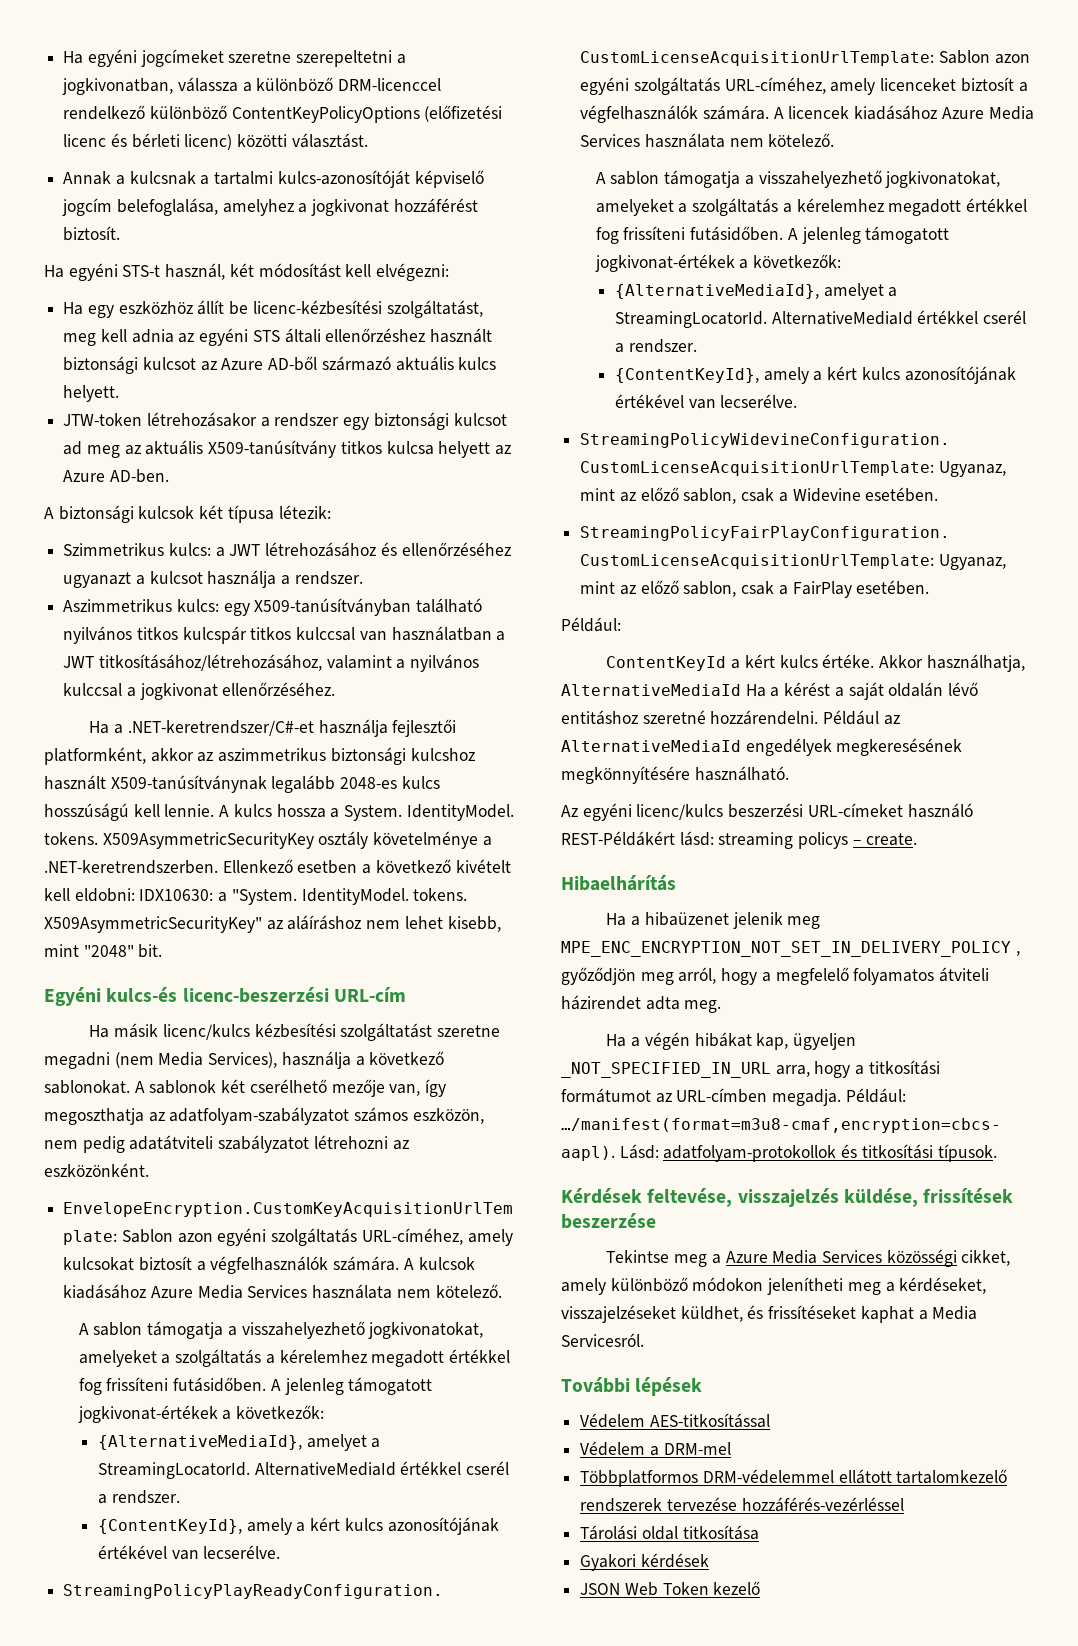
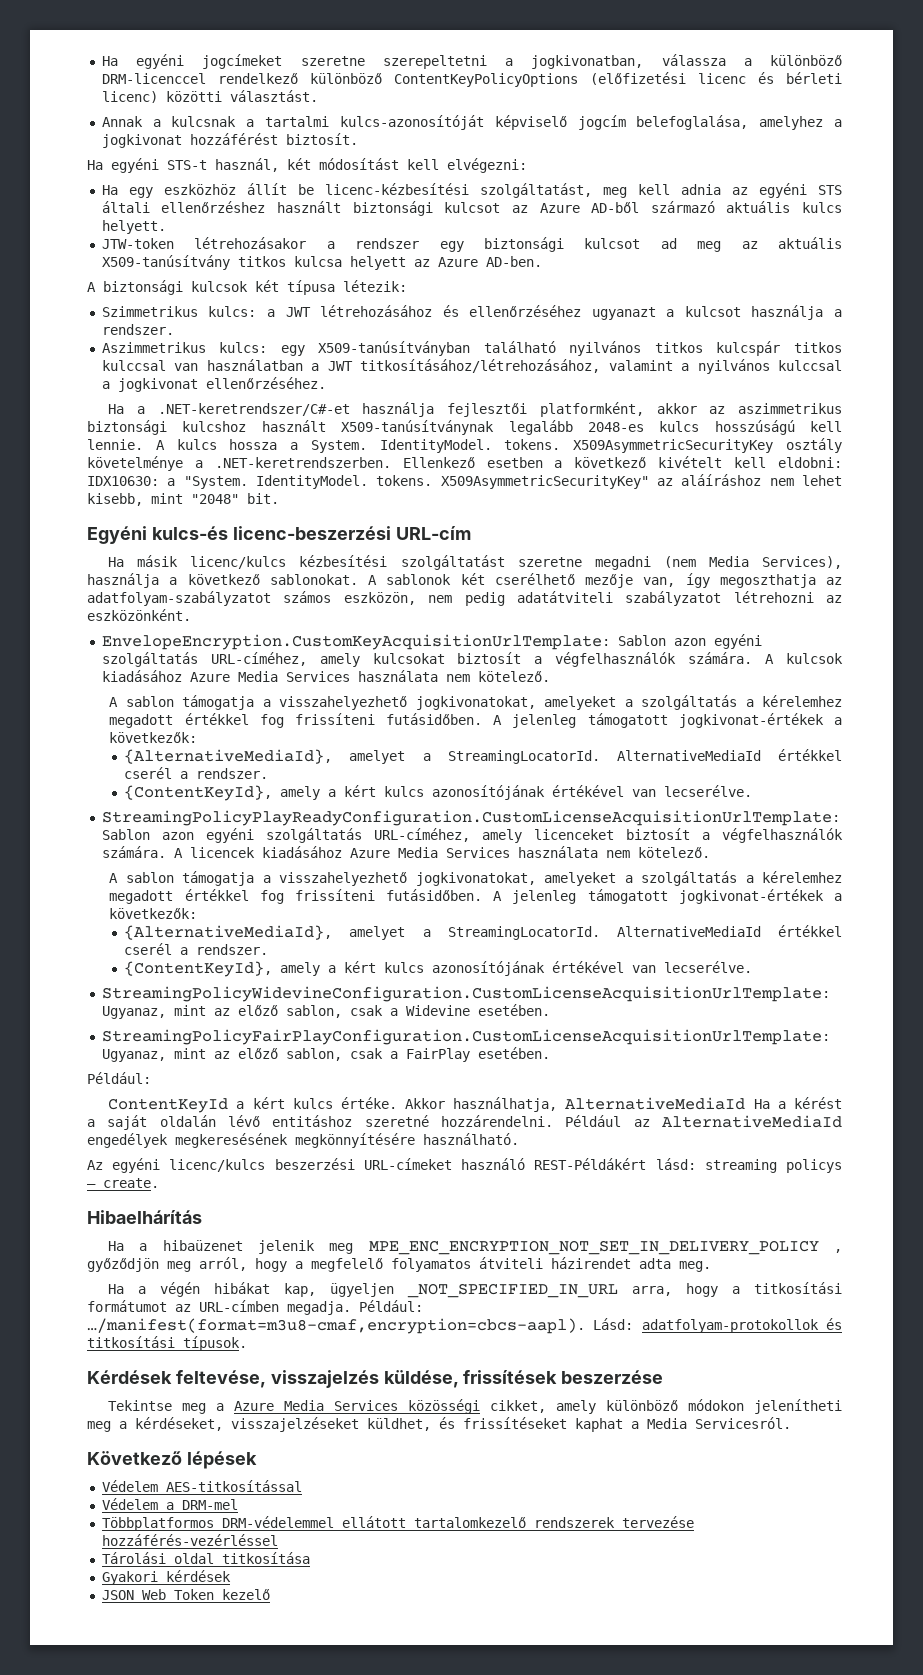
- További lépések
+ Következő lépések

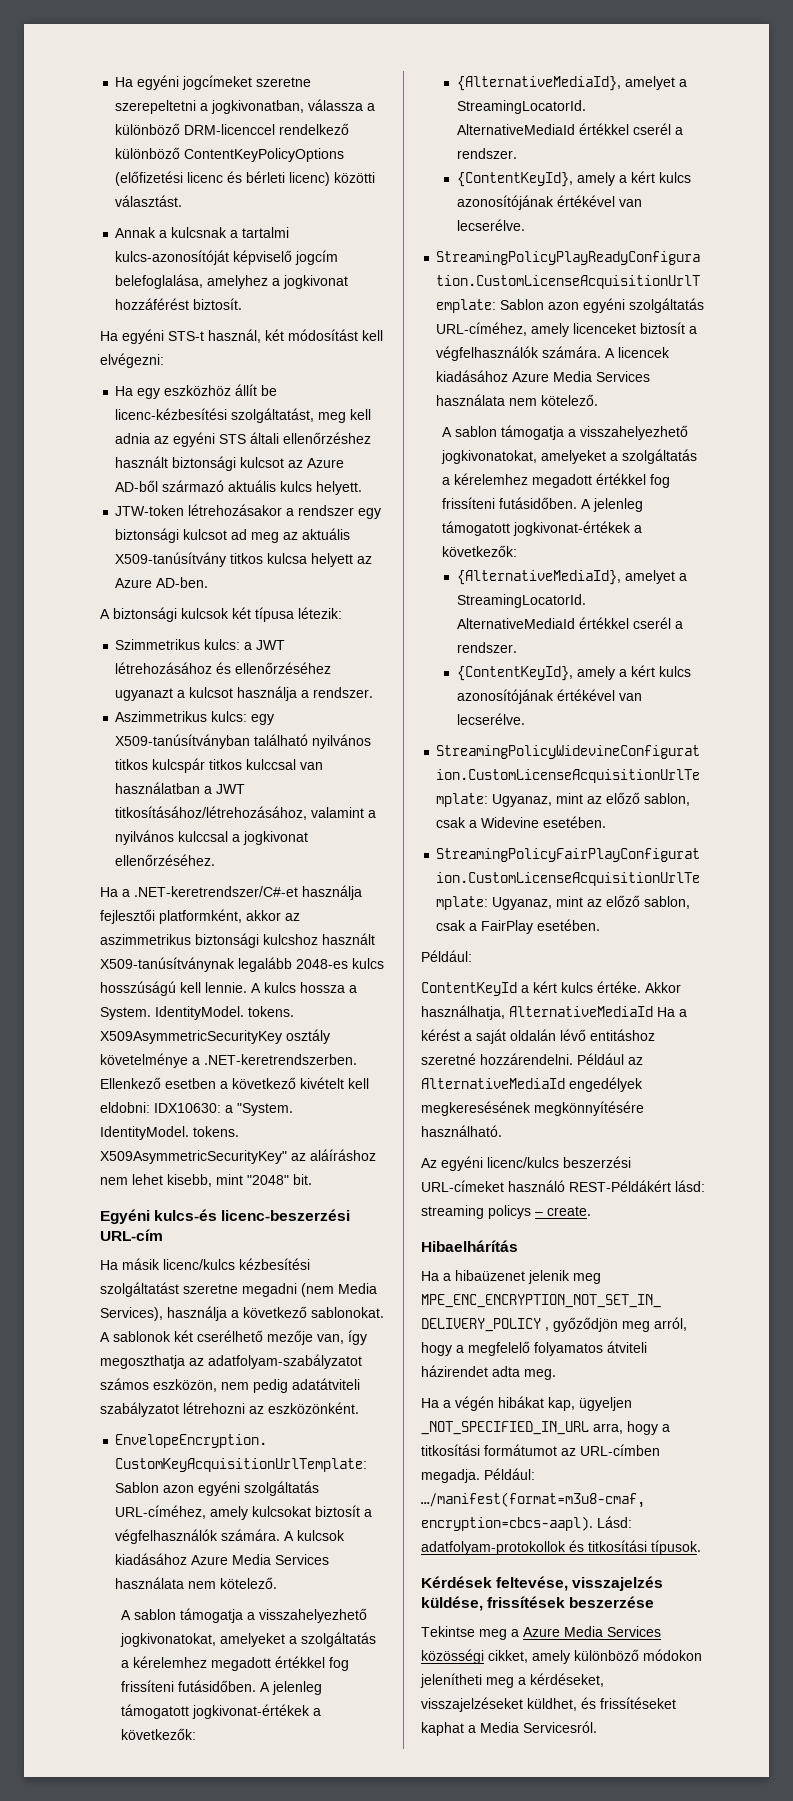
- Következő lépések
- Védelem AES-titkosítással
- Védelem a DRM-mel
- Többplatformos DRM-védelemmel ellátott tartalomkezelő rendszerek tervezése hozzáférés-vezérléssel
- Tárolási oldal titkosítása
- Gyakori kérdések
- JSON Web Token kezelő

